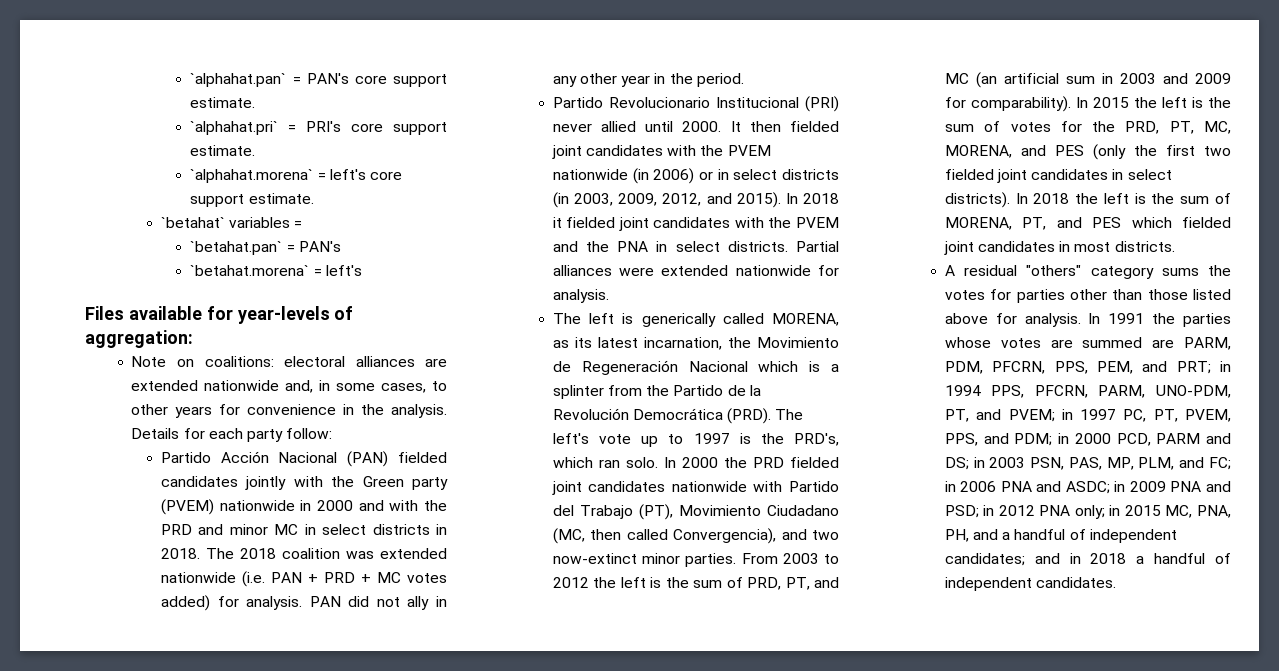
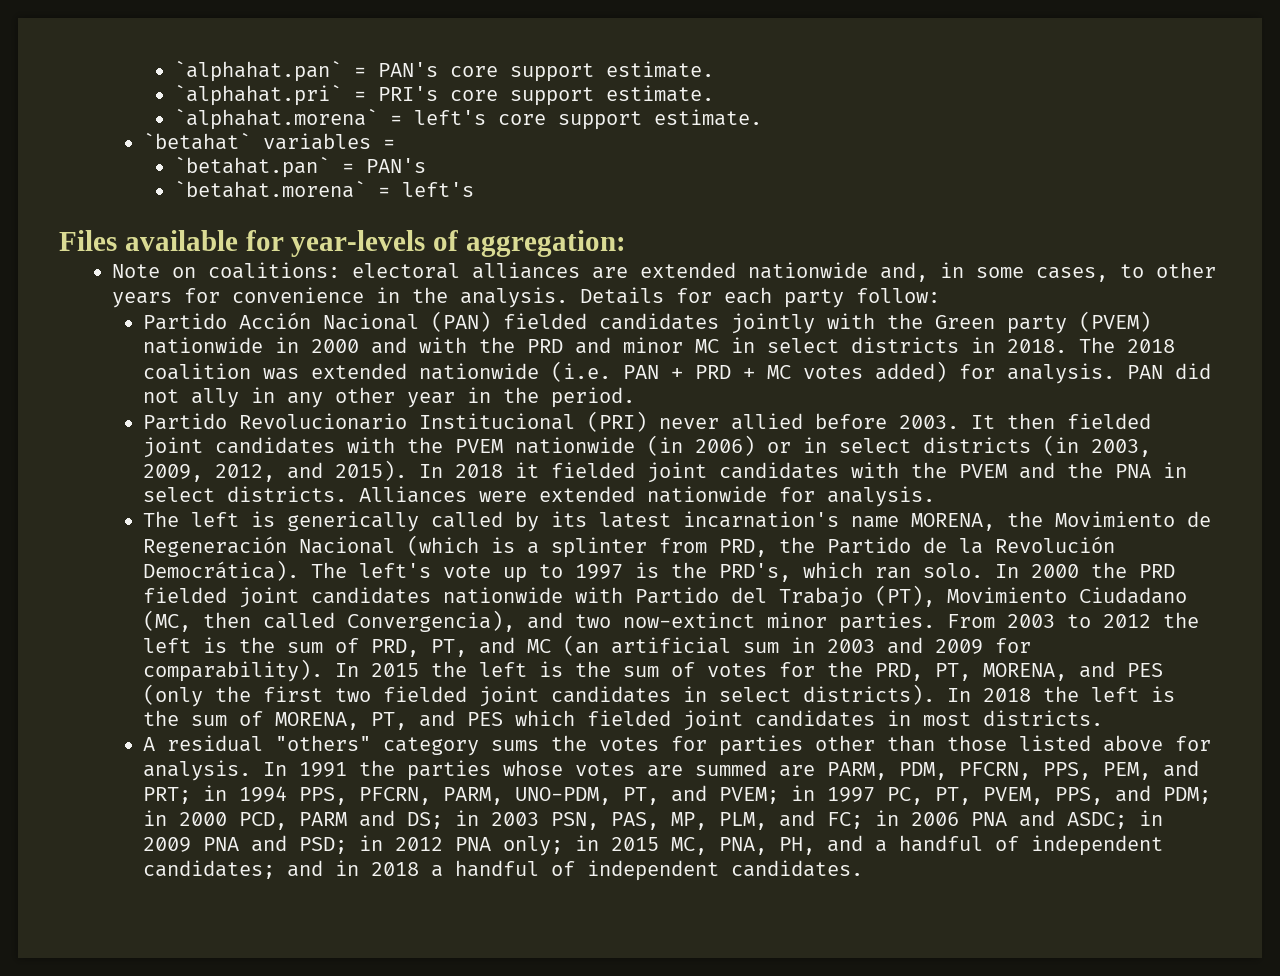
- Partido Revolucionario Institucional (PRI) never allied until 2000.
+ Partido Revolucionario Institucional (PRI) never allied before 2003.
- Partial alliances were extended nationwide for analysis.
+ Alliances were extended nationwide for analysis.
- The left is generically called MORENA, as its latest incarnation, the Movimiento de Regeneración Nacional which is a splinter from the Partido de la Revolución Democrática (PRD).
+ The left is generically called by its latest incarnation's name MORENA, the Movimiento de Regeneración Nacional (which is a splinter from PRD, the Partido de la Revolución Democrática).
- In 2015 the left is the sum of votes for the PRD, PT, MC, MORENA, and PES (only the first two fielded joint candidates in select districts).
+ In 2015 the left is the sum of votes for the PRD, PT, MORENA, and PES (only the first two fielded joint candidates in select districts).

